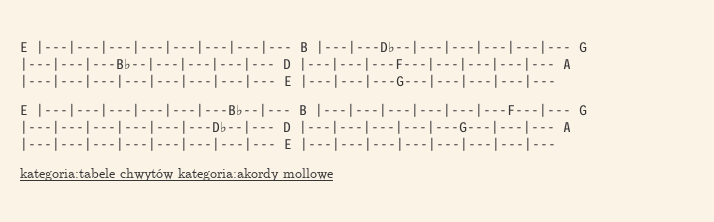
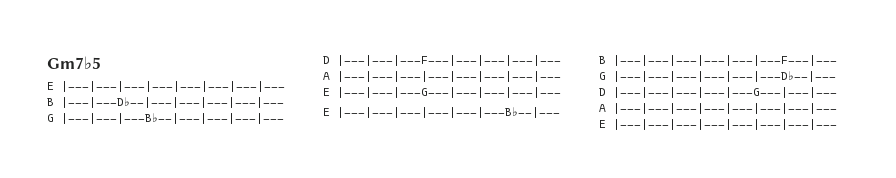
+ Gm7♭5
- kategoria:tabele chwytów kategoria:akordy mollowe

